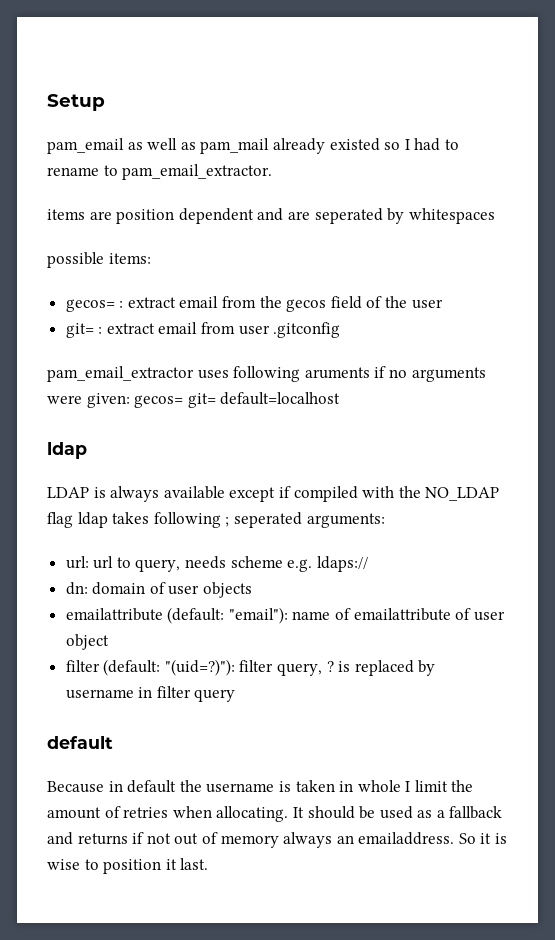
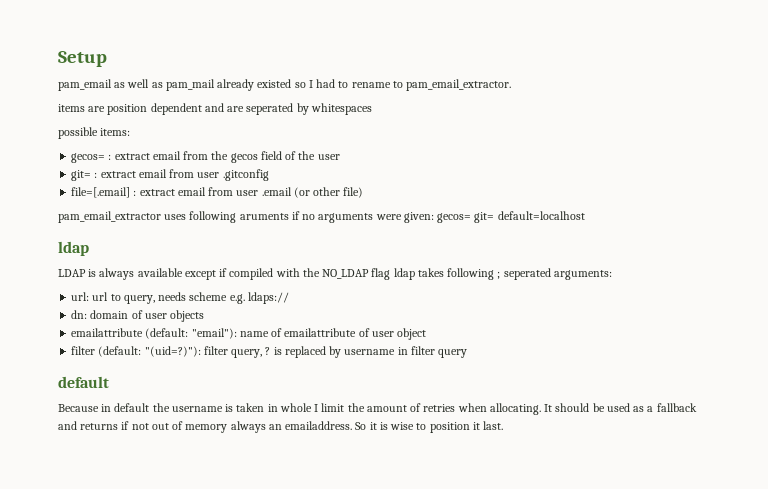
+ file=[.email] : extract email from user .email (or other file)

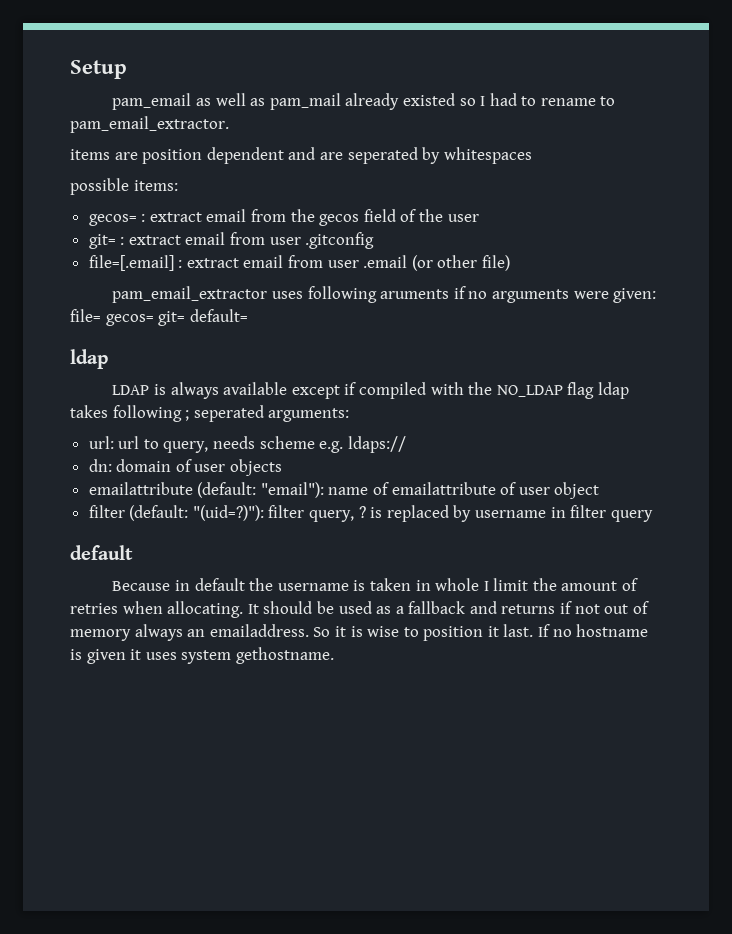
- pam_email_extractor uses following aruments if no arguments were given: gecos= git= default=localhost
+ pam_email_extractor uses following aruments if no arguments were given: file= gecos= git= default=
+ If no hostname is given it uses system gethostname.

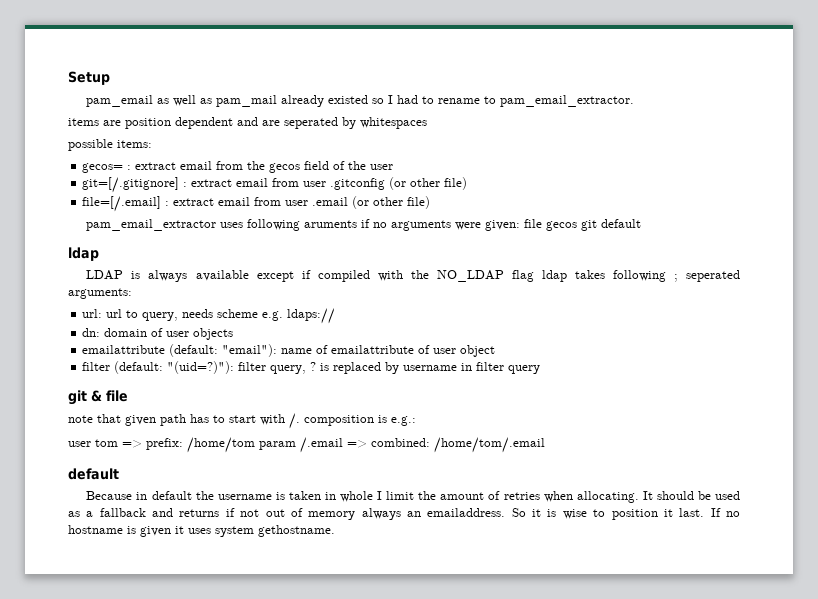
- git= : extract email from user .gitconfig
- file=[.email] : extract email from user .email (or other file)
+ git=[/.gitignore] : extract email from user .gitconfig (or other file)
+ file=[/.email] : extract email from user .email (or other file)
- pam_email_extractor uses following aruments if no arguments were given: file= gecos= git= default=
+ pam_email_extractor uses following aruments if no arguments were given: file gecos git default
+ git & file
+ note that given path has to start with /. composition is e.g.:
+ user tom => prefix: /home/tom param /.email => combined: /home/tom/.email

